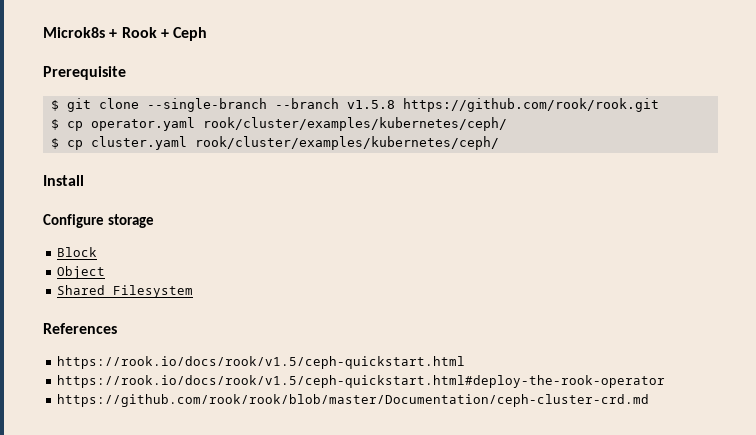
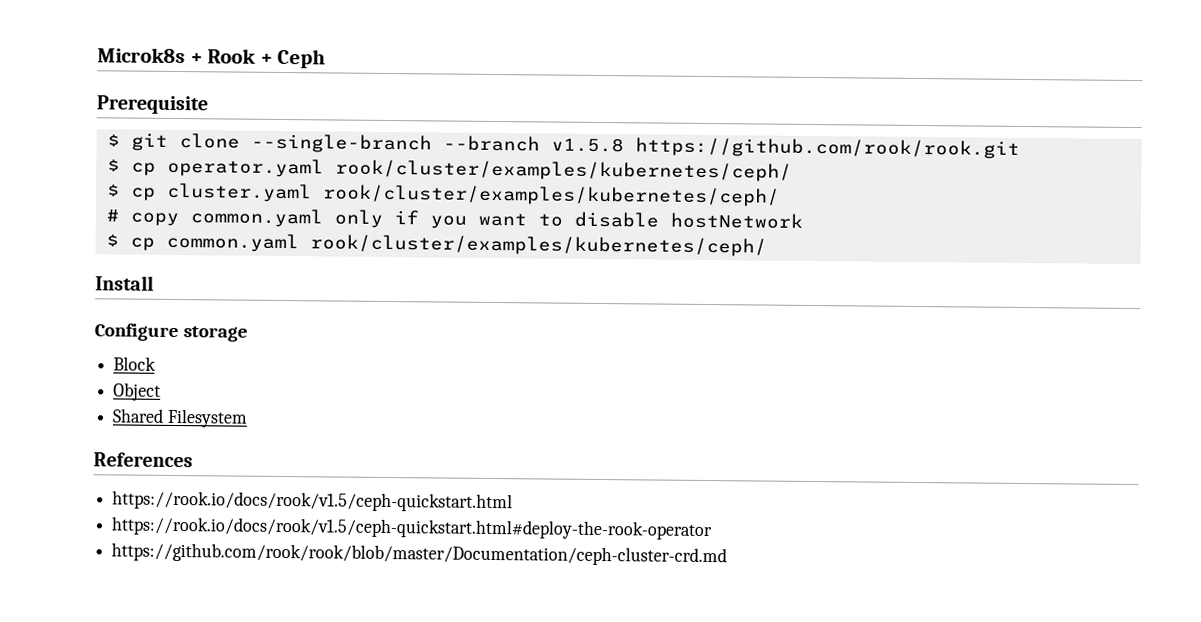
+ # copy common.yaml only if you want to disable hostNetwork
+ $ cp common.yaml rook/cluster/examples/kubernetes/ceph/

